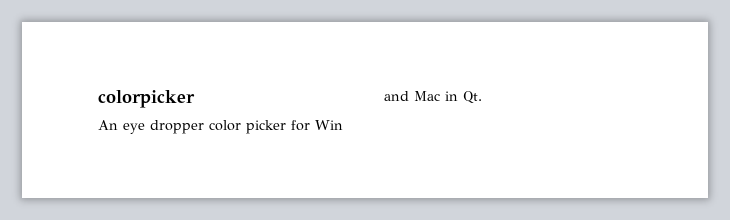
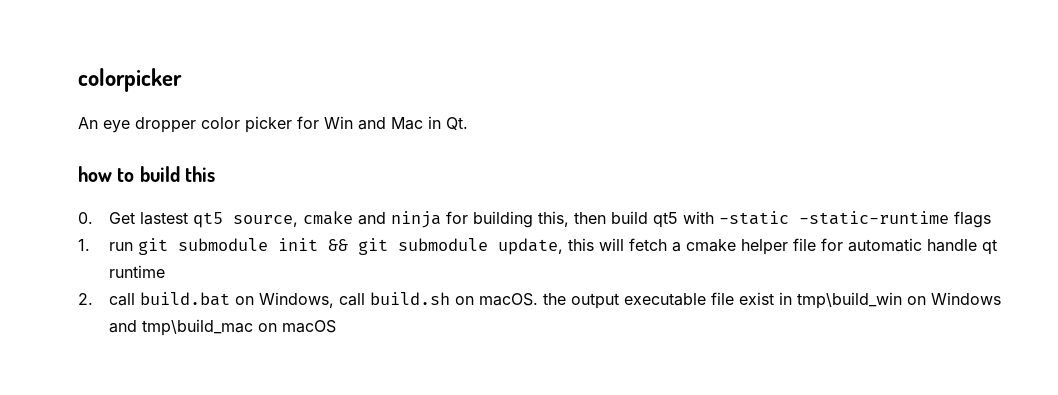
+ how to build this
+ 0. Get lastest qt5 source, cmake and ninja for building this, then build qt5 with -static -static-runtime flags
+ 1. run git submodule init && git submodule update, this will fetch a cmake helper file for automatic handle qt runtime
+ 2. call build.bat on Windows, call build.sh on macOS. the output executable file exist in tmp\build_win on Windows and tmp\build_mac on macOS

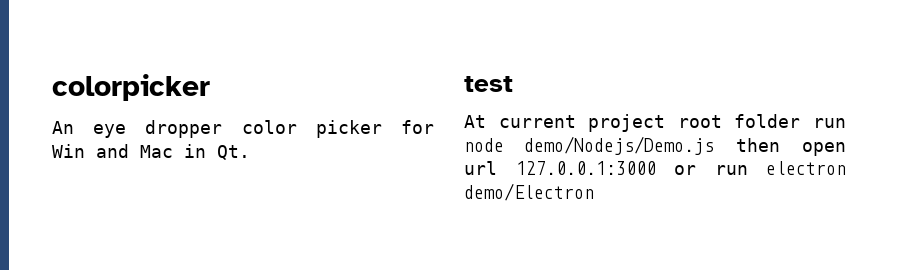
- how to build this
- 0. Get lastest qt5 source, cmake and ninja for building this, then build qt5 with -static -static-runtime flags
- 1. run git submodule init && git submodule update, this will fetch a cmake helper file for automatic handle qt runtime
- 2. call build.bat on Windows, call build.sh on macOS. the output executable file exist in tmp\build_win on Windows and tmp\build_mac on macOS
+ test
+ At current project root folder run node demo/Nodejs/Demo.js then open url 127.0.0.1:3000 or run electron demo/Electron

